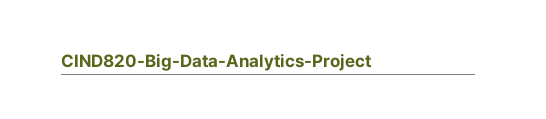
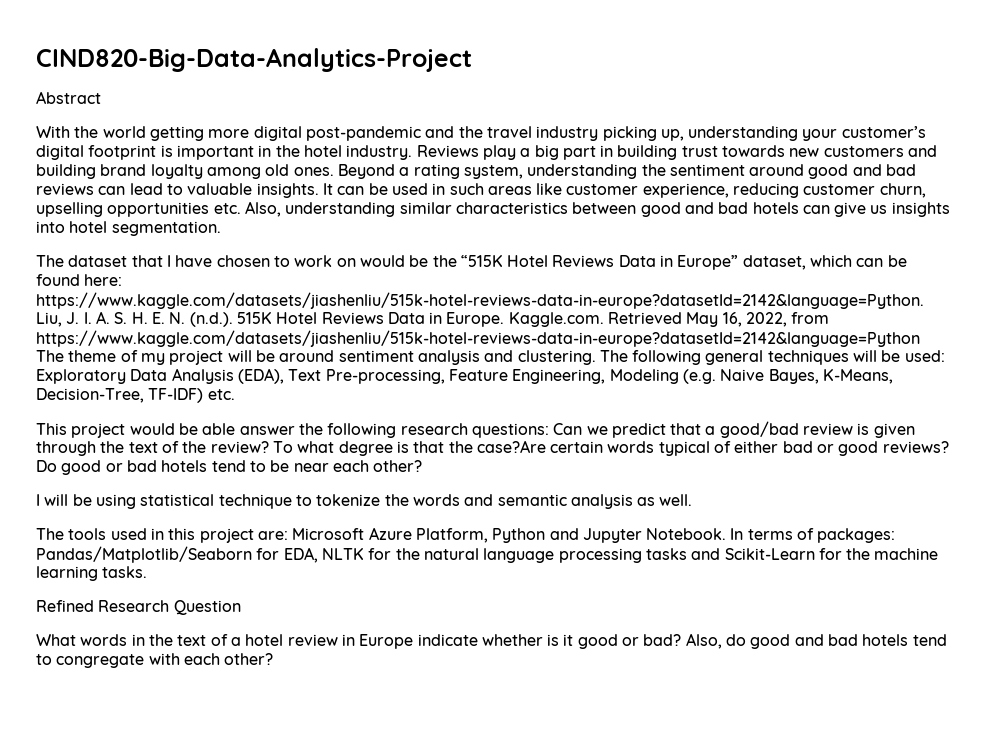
+ Abstract
+ With the world getting more digital post-pandemic and the travel industry picking up, understanding your customer’s digital footprint is important in the hotel industry. Reviews play a big part in building trust towards new customers and building brand loyalty among old ones. Beyond a rating system, understanding the sentiment around good and bad reviews can lead to valuable insights. It can be used in such areas like customer experience, reducing customer churn, upselling opportunities etc. Also, understanding similar characteristics between good and bad hotels can give us insights into hotel segmentation.
+ The dataset that I have chosen to work on would be the “515K Hotel Reviews Data in Europe” dataset, which can be found here: https://www.kaggle.com/datasets/jiashenliu/515k-hotel-reviews-data-in-europe?datasetId=2142&language=Python. Liu, J. I. A. S. H. E. N. (n.d.). 515K Hotel Reviews Data in Europe. Kaggle.com. Retrieved May 16, 2022, from https://www.kaggle.com/datasets/jiashenliu/515k-hotel-reviews-data-in-europe?datasetId=2142&language=Python The theme of my project will be around sentiment analysis and clustering. The following general techniques will be used: Exploratory Data Analysis (EDA), Text Pre-processing, Feature Engineering, Modeling (e.g. Naive Bayes, K-Means, Decision-Tree, TF-IDF) etc.
+ This project would be able answer the following research questions: Can we predict that a good/bad review is given through the text of the review? To what degree is that the case?Are certain words typical of either bad or good reviews? Do good or bad hotels tend to be near each other?
+ I will be using statistical technique to tokenize the words and semantic analysis as well.
+ The tools used in this project are: Microsoft Azure Platform, Python and Jupyter Notebook. In terms of packages: Pandas/Matplotlib/Seaborn for EDA, NLTK for the natural language processing tasks and Scikit-Learn for the machine learning tasks.
+ Refined Research Question
+ What words in the text of a hotel review in Europe indicate whether is it good or bad? Also, do good and bad hotels tend to congregate with each other?

